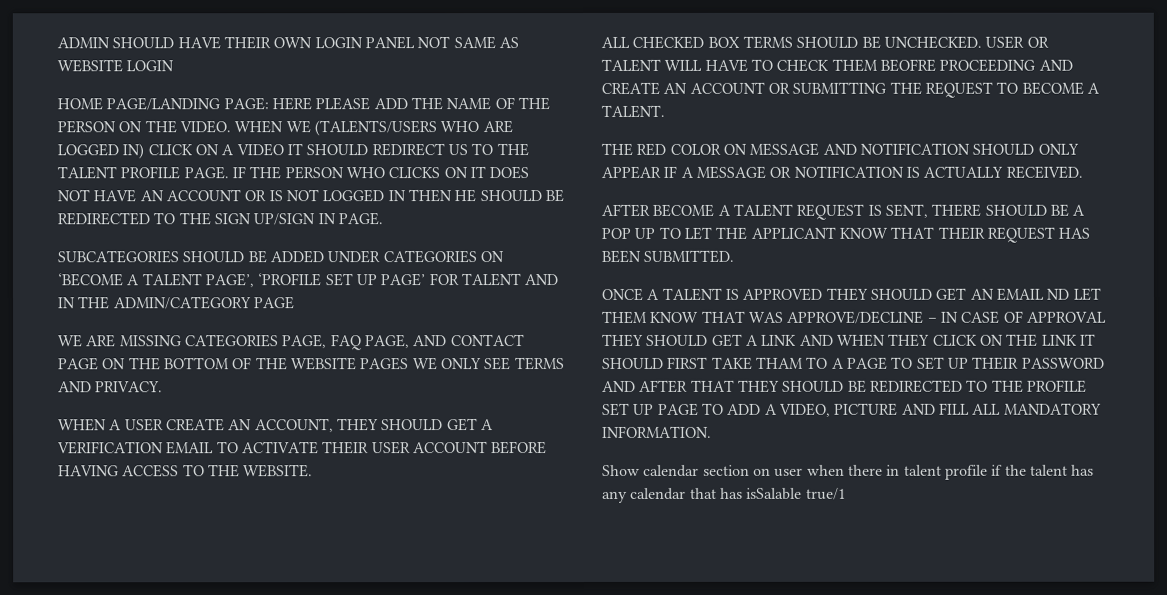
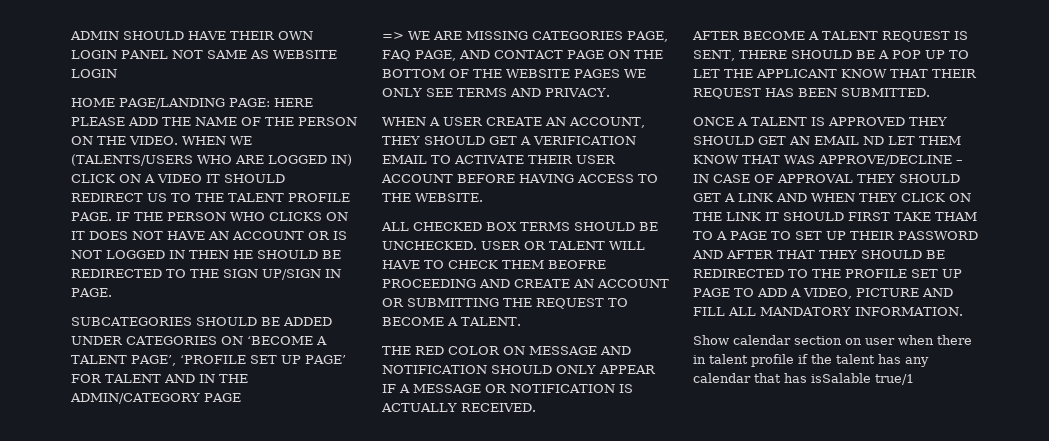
- WE ARE MISSING CATEGORIES PAGE, FAQ PAGE, AND CONTACT PAGE ON THE BOTTOM OF THE WEBSITE PAGES WE ONLY SEE TERMS AND PRIVACY.
+ => WE ARE MISSING CATEGORIES PAGE, FAQ PAGE, AND CONTACT PAGE ON THE BOTTOM OF THE WEBSITE PAGES WE ONLY SEE TERMS AND PRIVACY.

